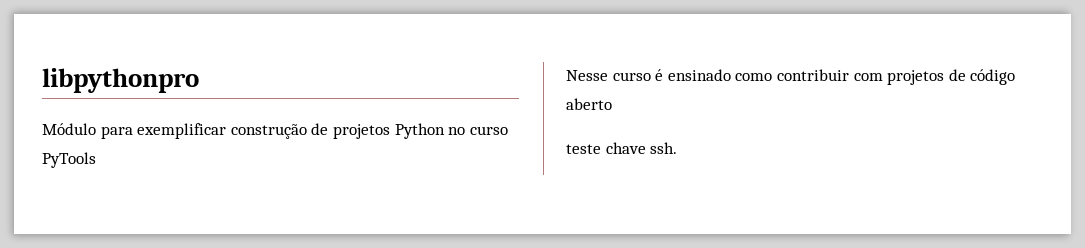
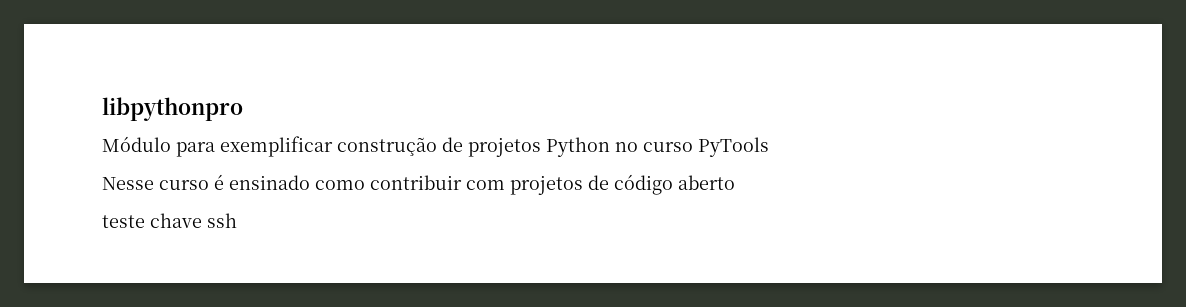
- teste chave ssh.
+ teste chave ssh

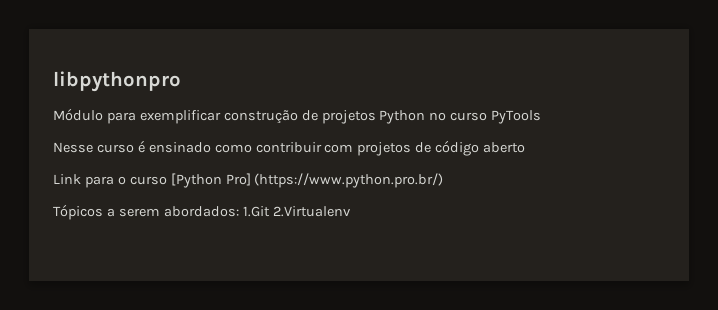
- teste chave ssh
+ Link para o curso [Python Pro] (https://www.python.pro.br/)
+ Tópicos a serem abordados: 1.Git 2.Virtualenv

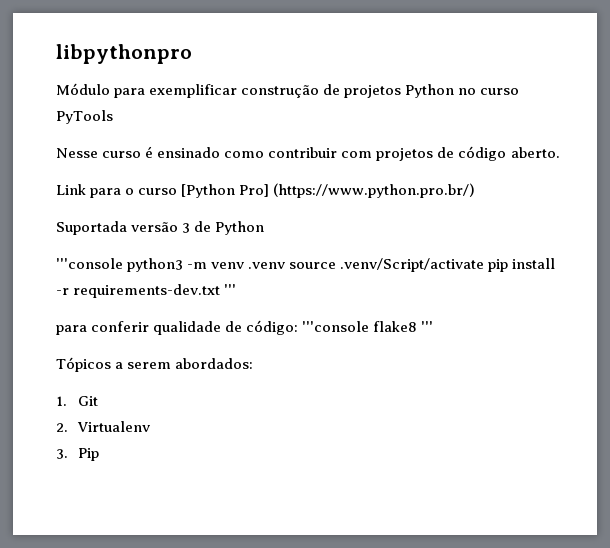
- Nesse curso é ensinado como contribuir com projetos de código aberto
+ Nesse curso é ensinado como contribuir com projetos de código aberto.
- Tópicos a serem abordados: 1.Git 2.Virtualenv
+ Suportada versão 3 de Python
+ '''console python3 -m venv .venv source .venv/Script/activate pip install -r requirements-dev.txt '''
+ para conferir qualidade de código: '''console flake8 '''
+ Tópicos a serem abordados:
+ 1. Git
+ 2. Virtualenv
+ 3. Pip

